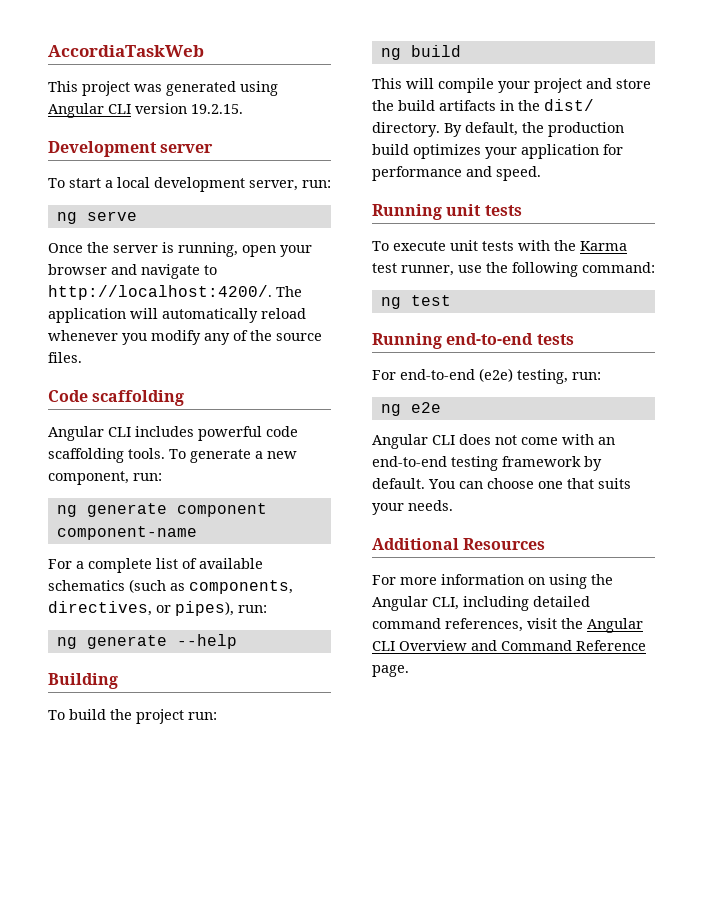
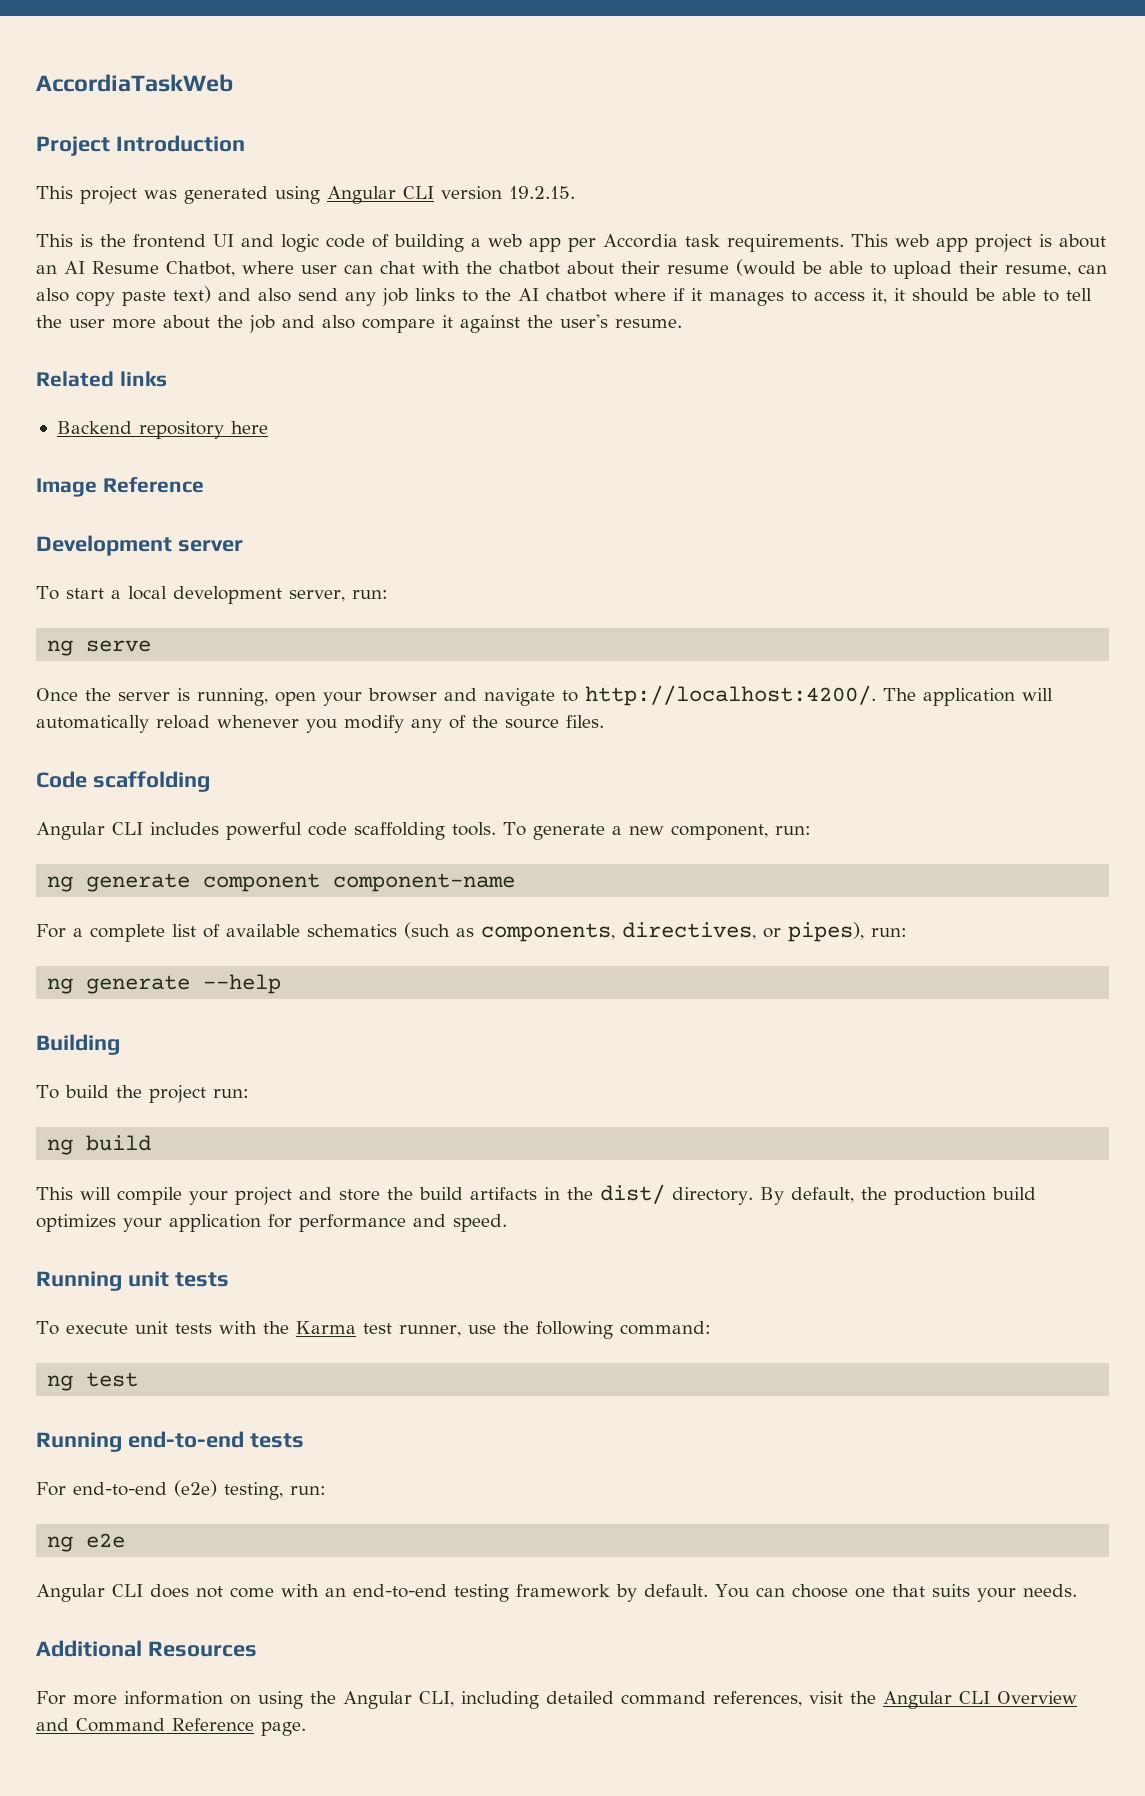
+ Project Introduction
+ This is the frontend UI and logic code of building a web app per Accordia task requirements. This web app project is about an AI Resume Chatbot, where user can chat with the chatbot about their resume (would be able to upload their resume, can also copy paste text) and also send any job links to the AI chatbot where if it manages to access it, it should be able to tell the user more about the job and also compare it against the user's resume.
+ Related links
+ Backend repository here
+ Image Reference

